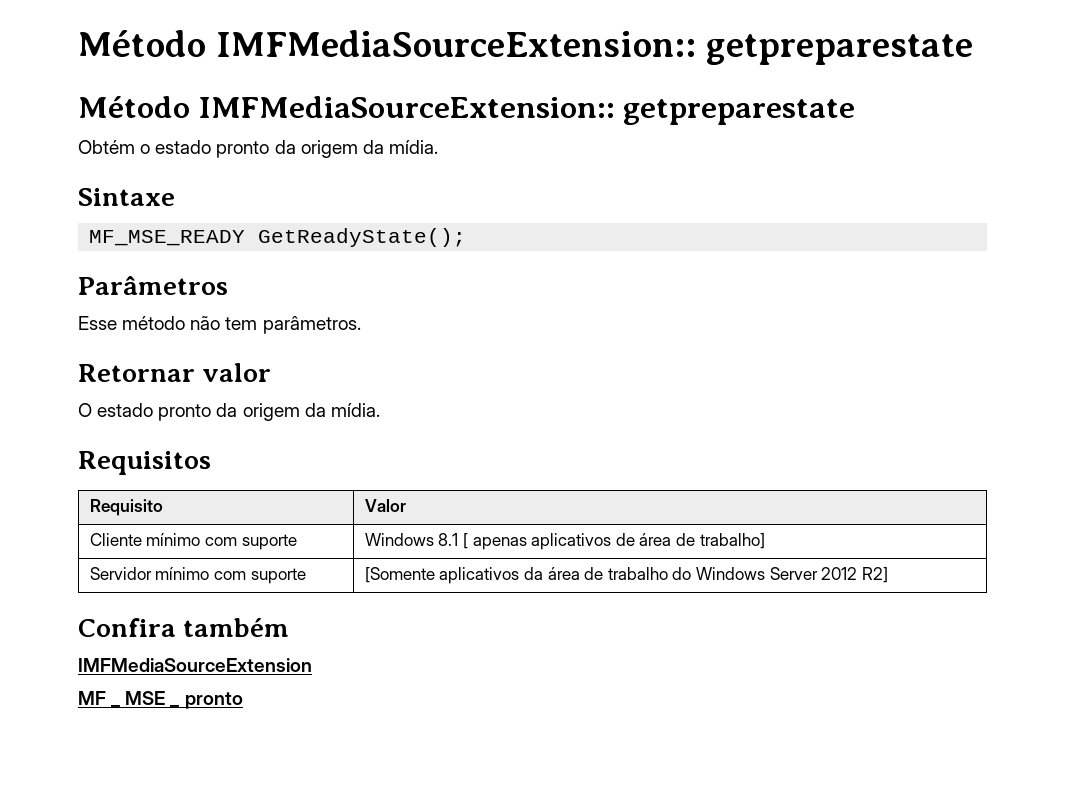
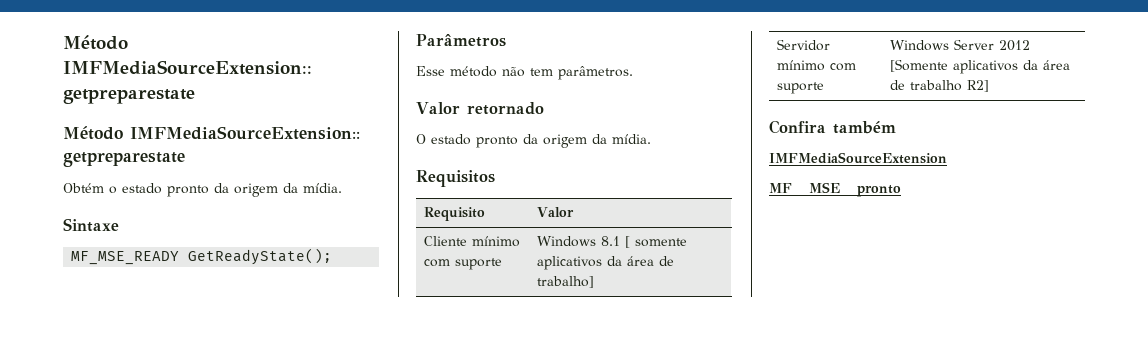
- Retornar valor
+ Valor retornado
- Cliente mínimo com suporte | Windows 8.1 [ apenas aplicativos de área de trabalho]
+ Cliente mínimo com suporte | Windows 8.1 [ somente aplicativos da área de trabalho]
- Servidor mínimo com suporte | [Somente aplicativos da área de trabalho do Windows Server 2012 R2]
+ Servidor mínimo com suporte | Windows Server 2012 [Somente aplicativos da área de trabalho R2]

